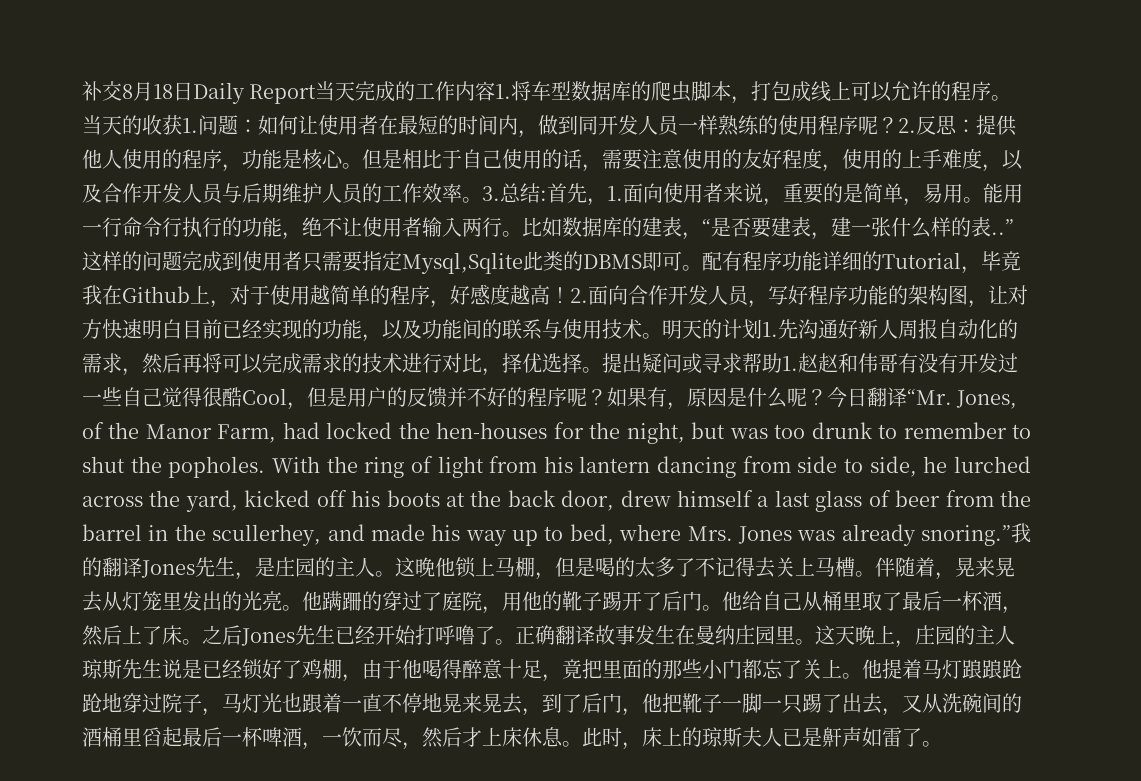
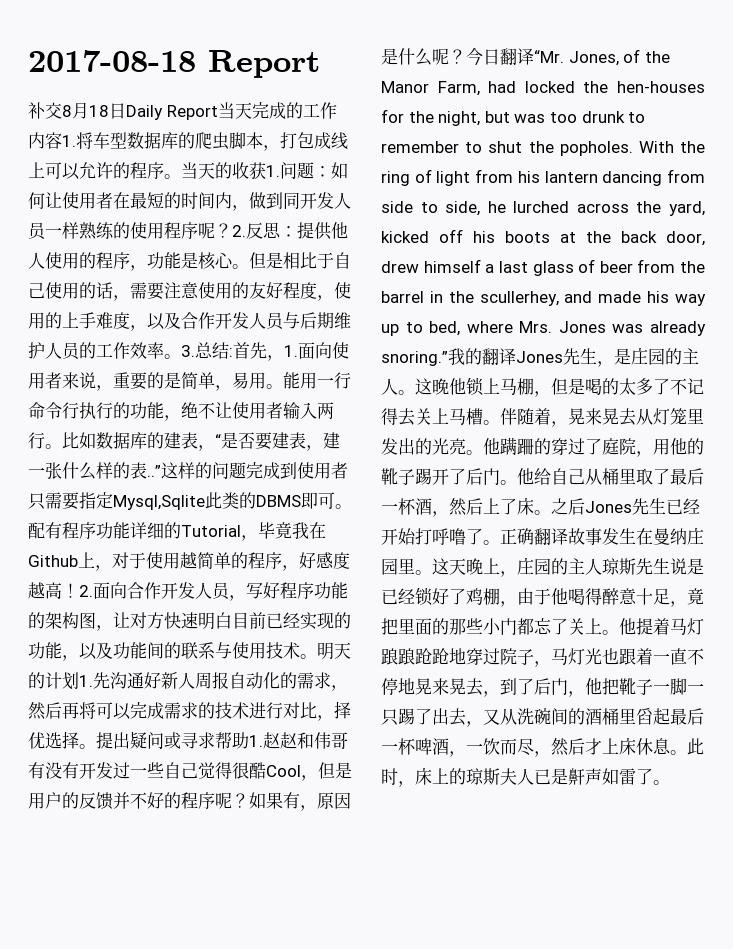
+ 2017-08-18 Report

